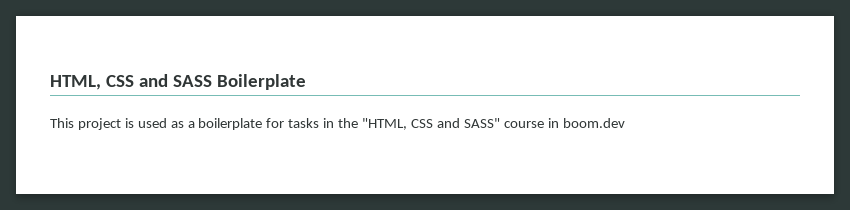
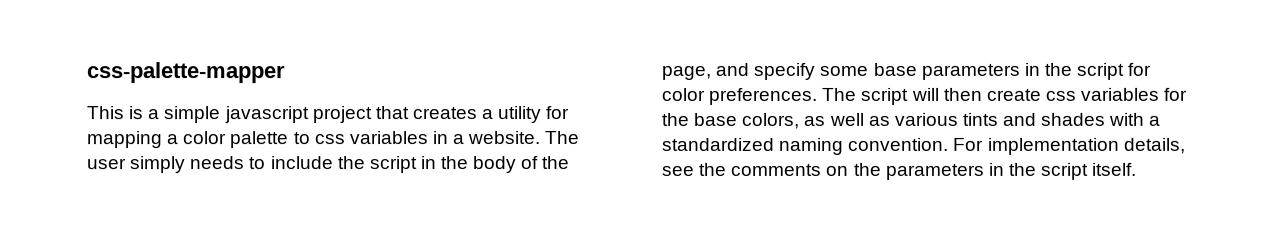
- HTML, CSS and SASS Boilerplate
- This project is used as a boilerplate for tasks in the "HTML, CSS and SASS" course in boom.dev
+ css-palette-mapper
+ This is a simple javascript project that creates a utility for mapping a color palette to css variables in a website. The user simply needs to include the script in the body of the page, and specify some base parameters in the script for color preferences. The script will then create css variables for the base colors, as well as various tints and shades with a standardized naming convention. For implementation details, see the comments on the parameters in the script itself.

